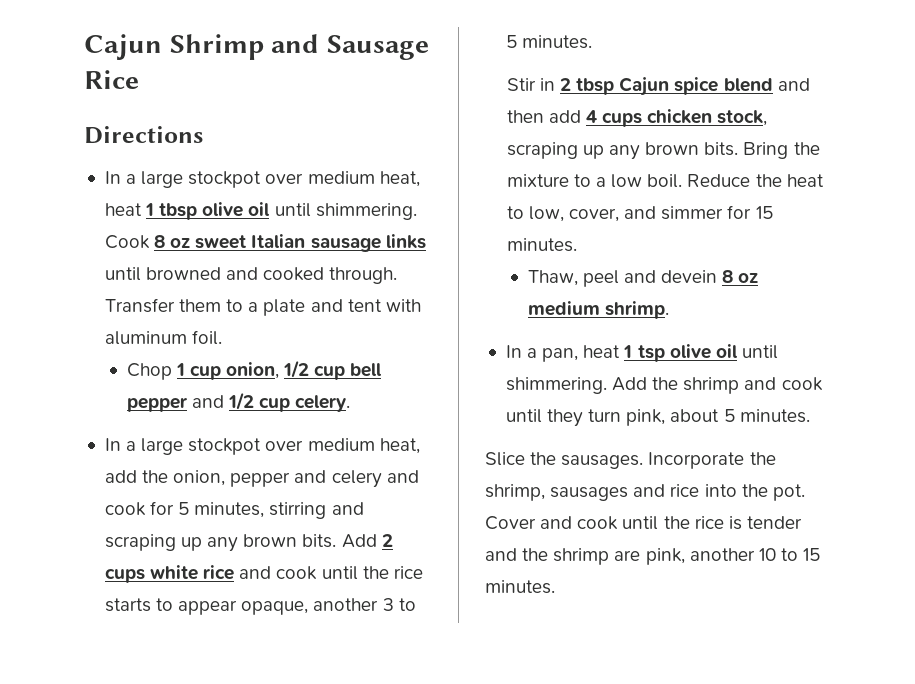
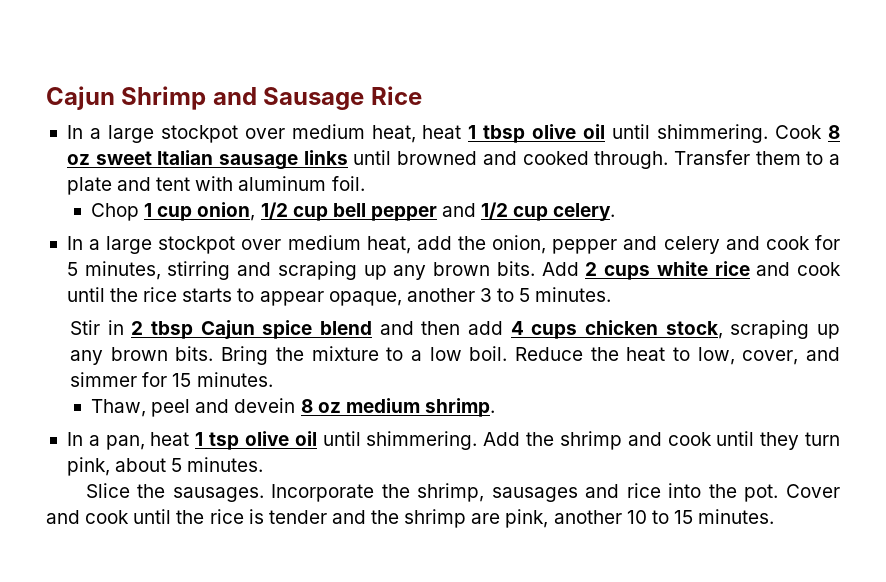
- Directions

